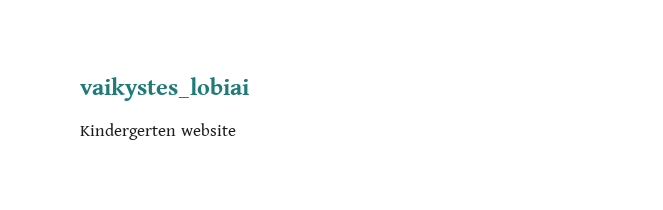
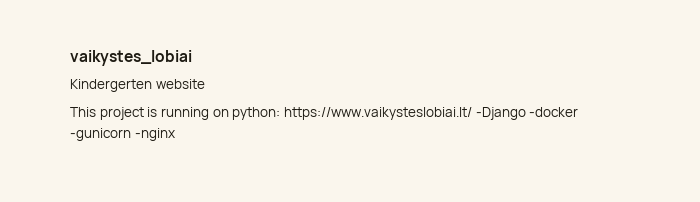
+ This project is running on python: https://www.vaikysteslobiai.lt/ -Django -docker -gunicorn -nginx

